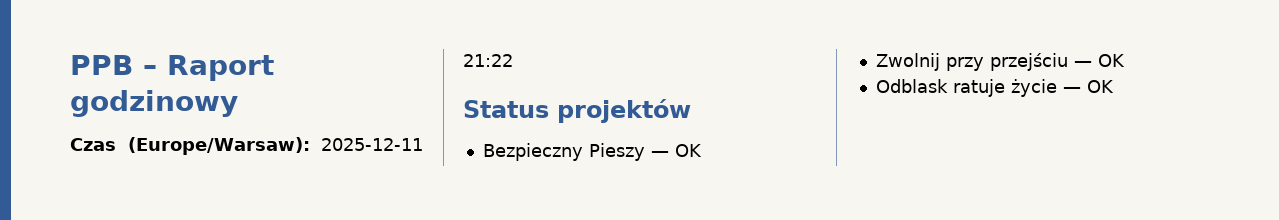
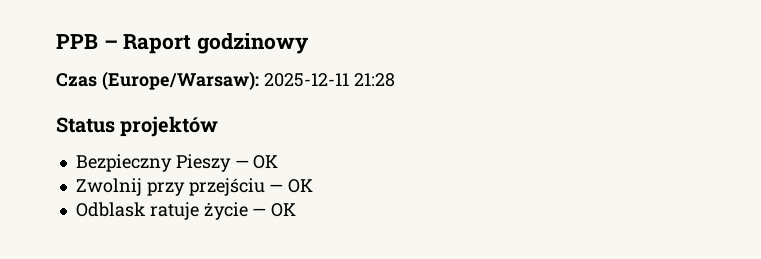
- Czas (Europe/Warsaw): 2025-12-11 21:22
+ Czas (Europe/Warsaw): 2025-12-11 21:28

